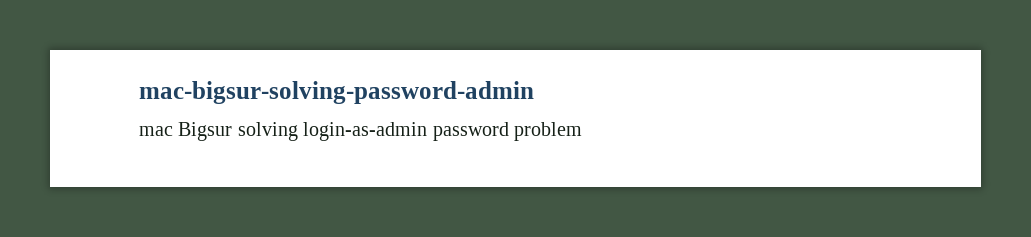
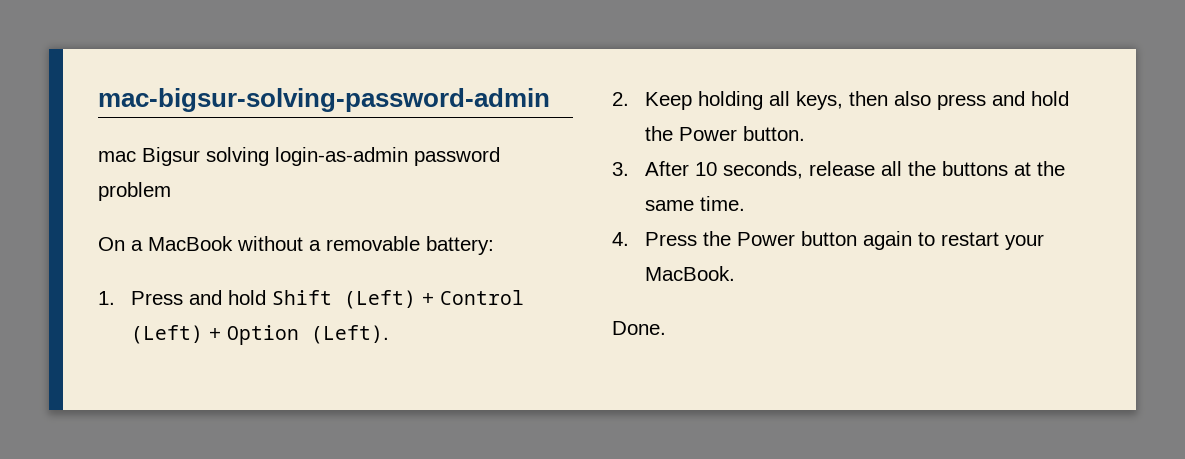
+ On a MacBook without a removable battery:
+ 1. Press and hold Shift (Left) + Control (Left) + Option (Left).
+ 2. Keep holding all keys, then also press and hold the Power button.
+ 3. After 10 seconds, release all the buttons at the same time.
+ 4. Press the Power button again to restart your MacBook.
+ Done.

